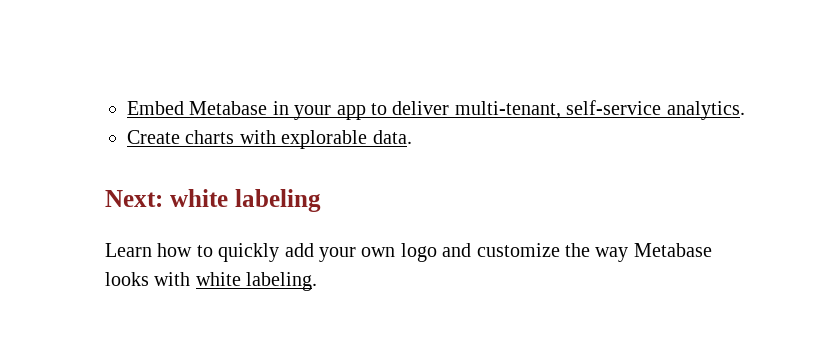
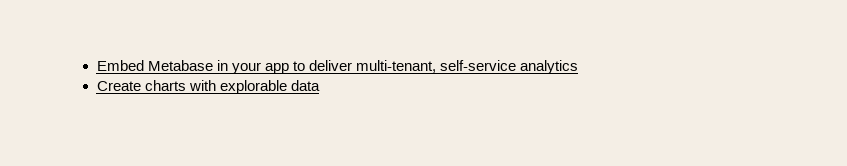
- Embed Metabase in your app to deliver multi-tenant, self-service analytics.
+ Embed Metabase in your app to deliver multi-tenant, self-service analytics
- Create charts with explorable data.
- Next: white labeling
- Learn how to quickly add your own logo and customize the way Metabase looks with white labeling.
+ Create charts with explorable data

